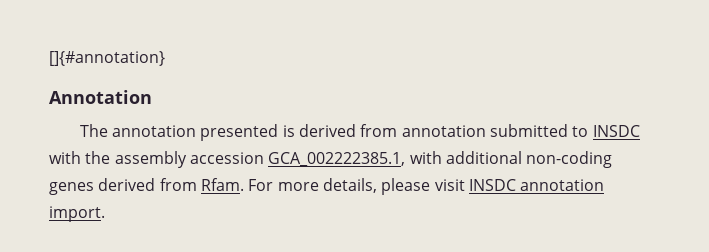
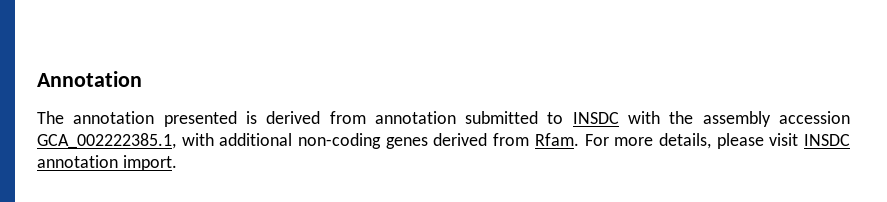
- []{#annotation}

